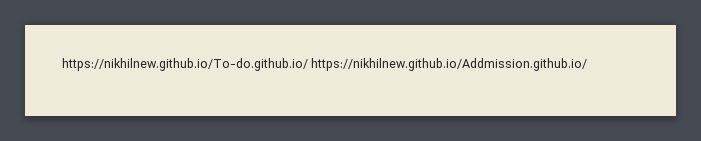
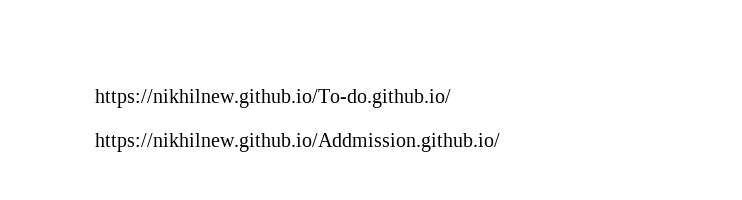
- https://nikhilnew.github.io/To-do.github.io/ https://nikhilnew.github.io/Addmission.github.io/
+ https://nikhilnew.github.io/To-do.github.io/
+ https://nikhilnew.github.io/Addmission.github.io/

